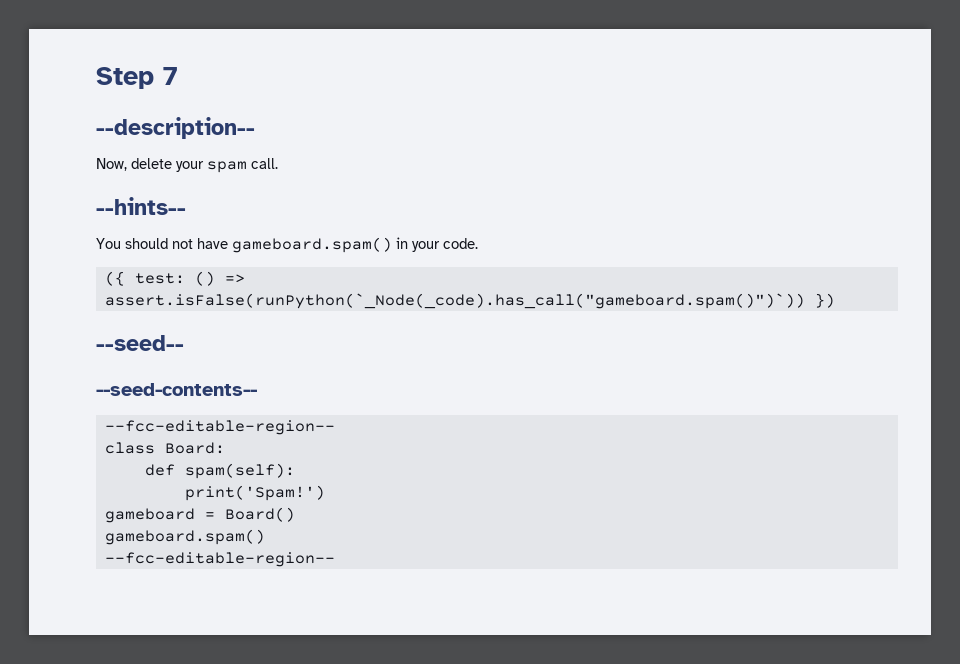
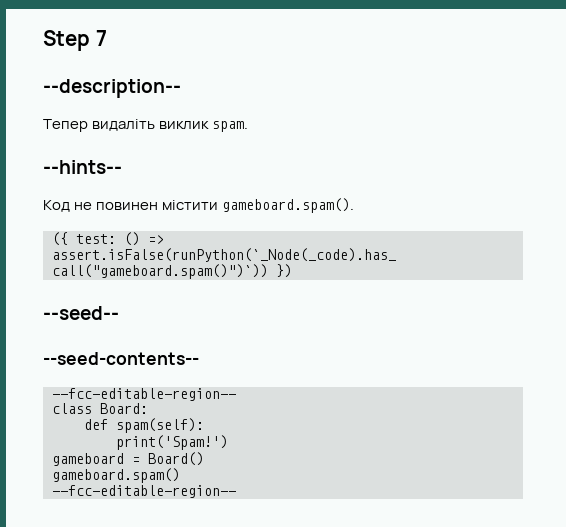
- Now, delete your spam call.
+ Тепер видаліть виклик spam.
  --hints--
- You should not have gameboard.spam() in your code.
+ Код не повинен містити gameboard.spam().

